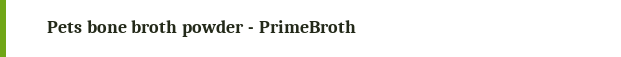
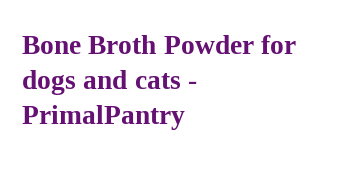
- Pets bone broth powder - PrimeBroth
+ Bone Broth Powder for dogs and cats - PrimalPantry

